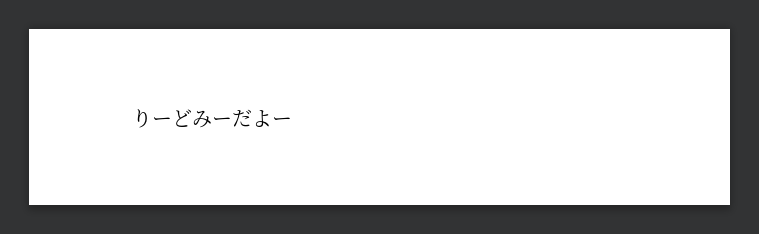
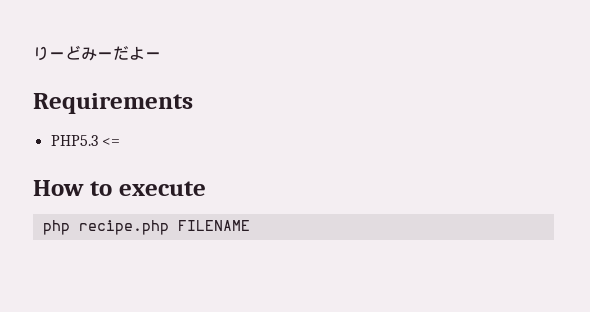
+ Requirements
+ PHP5.3 <=
+ How to execute
+ php recipe.php FILENAME

